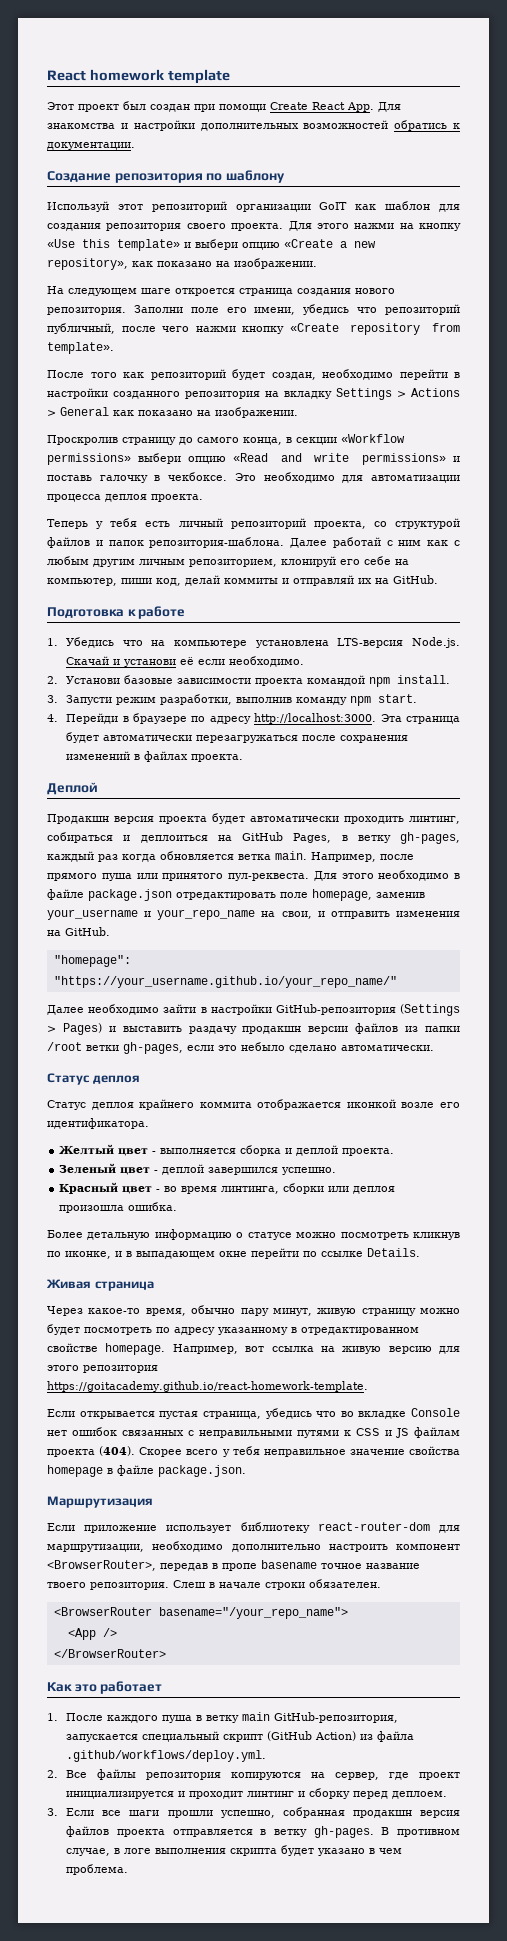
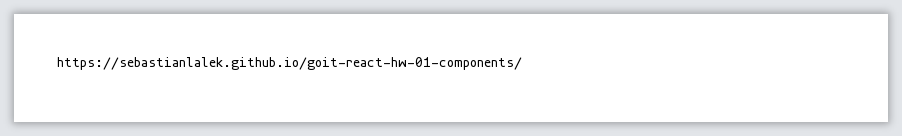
- React homework template
- Этот проект был создан при помощи Create React App. Для знакомства и настройки дополнительных возможностей обратись к документации.
- Создание репозитория по шаблону
- Используй этот репозиторий организации GoIT как шаблон для создания репозитория своего проекта. Для этого нажми на кнопку «Use this template» и выбери опцию «Create a new repository», как показано на изображении.
- На следующем шаге откроется страница создания нового репозитория. Заполни поле его имени, убедись что репозиторий публичный, после чего нажми кнопку «Create repository from template».
- После того как репозиторий будет создан, необходимо перейти в настройки созданного репозитория на вкладку Settings > Actions > General как показано на изображении.
- Проскролив страницу до самого конца, в секции «Workflow permissions» выбери опцию «Read and write permissions» и поставь галочку в чекбоксе. Это необходимо для автоматизации процесса деплоя проекта.
- Теперь у тебя есть личный репозиторий проекта, со структурой файлов и папок репозитория-шаблона. Далее работай с ним как с любым другим личным репозиторием, клонируй его себе на компьютер, пиши код, делай коммиты и отправляй их на GitHub.
- Подготовка к работе
- 1. Убедись что на компьютере установлена LTS-версия Node.js. Скачай и установи её если необходимо.
- 2. Установи базовые зависимости проекта командой npm install.
- 3. Запусти режим разработки, выполнив команду npm start.
- 4. Перейди в браузере по адресу http://localhost:3000. Эта страница будет автоматически перезагружаться после сохранения изменений в файлах проекта.
- Деплой
- Продакшн версия проекта будет автоматически проходить линтинг, собираться и деплоиться на GitHub Pages, в ветку gh-pages, каждый раз когда обновляется ветка main. Например, после прямого пуша или принятого пул-реквеста. Для этого необходимо в файле package.json отредактировать поле homepage, заменив your_username и your_repo_name на свои, и отправить изменения на GitHub.
- "homepage": "https://your_username.github.io/your_repo_name/"
- Далее необходимо зайти в настройки GitHub-репозитория (Settings > Pages) и выставить раздачу продакшн версии файлов из папки /root ветки gh-pages, если это небыло сделано автоматически.
- Статус деплоя
- Статус деплоя крайнего коммита отображается иконкой возле его идентификатора.
- Желтый цвет - выполняется сборка и деплой проекта.
- Зеленый цвет - деплой завершился успешно.
- Красный цвет - во время линтинга, сборки или деплоя произошла ошибка.
- Более детальную информацию о статусе можно посмотреть кликнув по иконке, и в выпадающем окне перейти по ссылке Details.
- Живая страница
- Через какое-то время, обычно пару минут, живую страницу можно будет посмотреть по адресу указанному в отредактированном свойстве homepage. Например, вот ссылка на живую версию для этого репозитория https://goitacademy.github.io/react-homework-template.
- Если открывается пустая страница, убедись что во вкладке Console нет ошибок связанных с неправильными путями к CSS и JS файлам проекта (404). Скорее всего у тебя неправильное значение свойства homepage в файле package.json.
- Маршрутизация
- Если приложение использует библиотеку react-router-dom для маршрутизации, необходимо дополнительно настроить компонент <BrowserRouter>, передав в пропе basename точное название твоего репозитория. Слеш в начале строки обязателен.
- <BrowserRouter basename="/your_repo_name">
- <App />
- </BrowserRouter>
- Как это работает
- 1. После каждого пуша в ветку main GitHub-репозитория, запускается специальный скрипт (GitHub Action) из файла .github/workflows/deploy.yml.
- 2. Все файлы репозитория копируются на сервер, где проект инициализируется и проходит линтинг и сборку перед деплоем.
- 3. Если все шаги прошли успешно, собранная продакшн версия файлов проекта отправляется в ветку gh-pages. В противном случае, в логе выполнения скрипта будет указано в чем проблема.
+ https://sebastianlalek.github.io/goit-react-hw-01-components/

